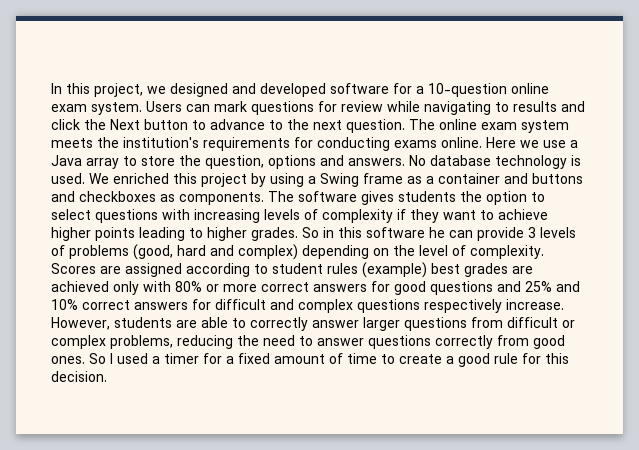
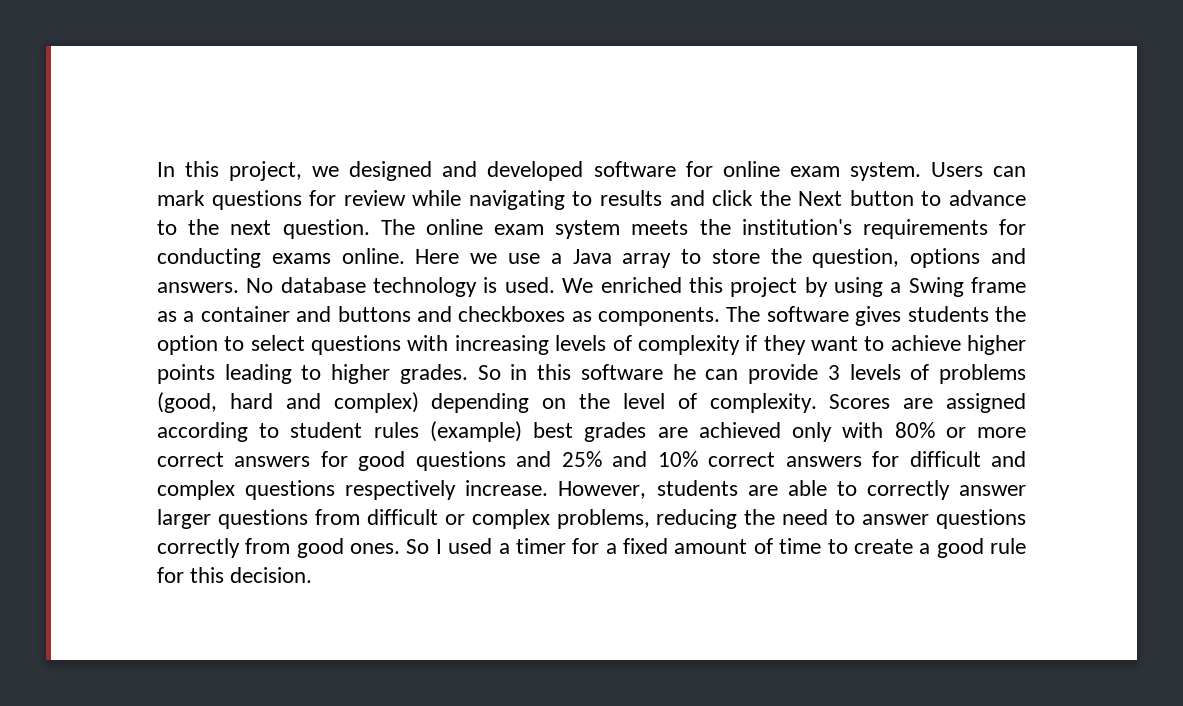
- In this project, we designed and developed software for a 10-question online exam system.
+ In this project, we designed and developed software for online exam system.

